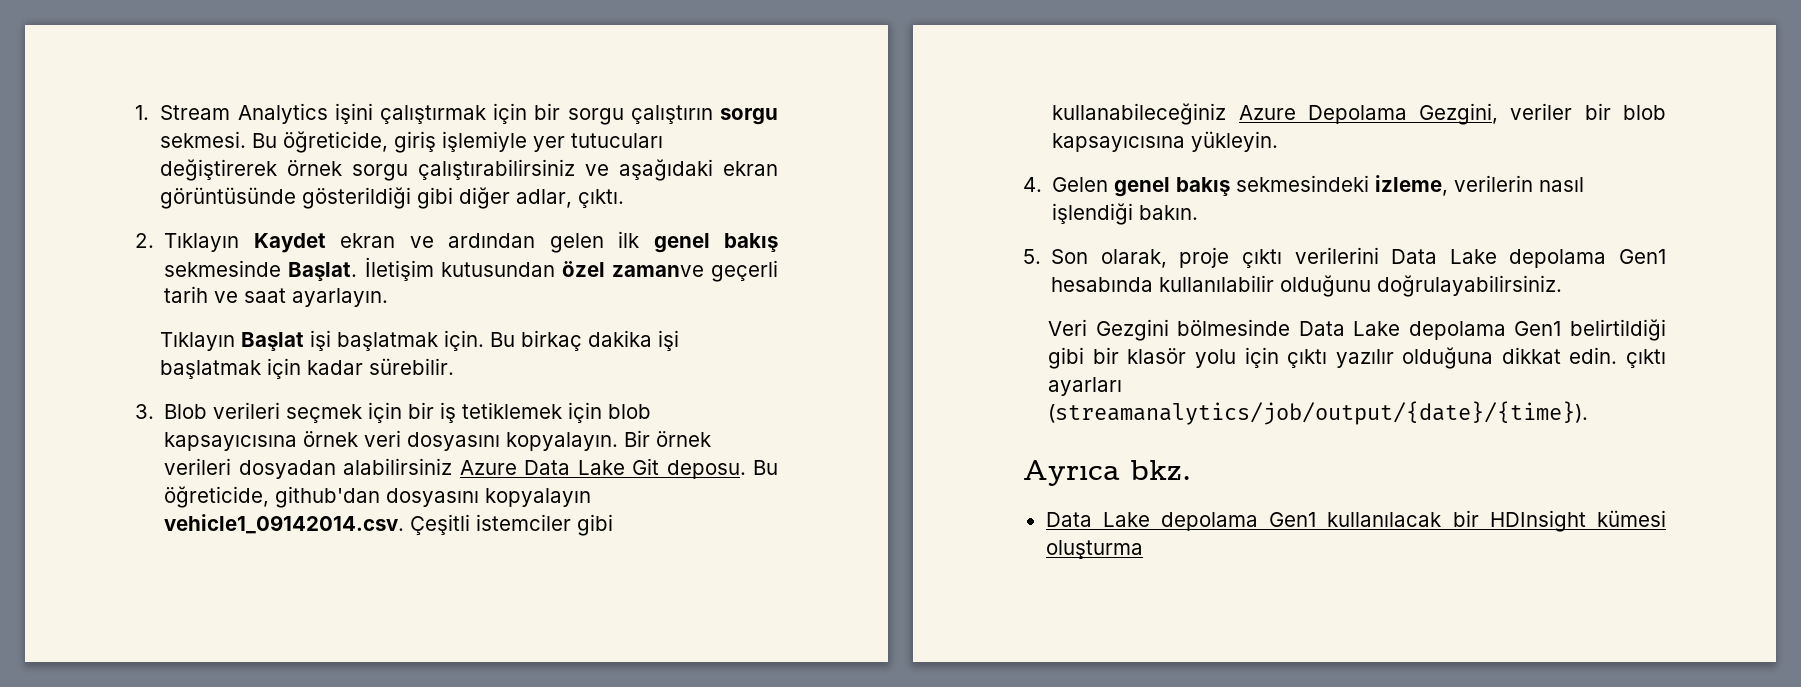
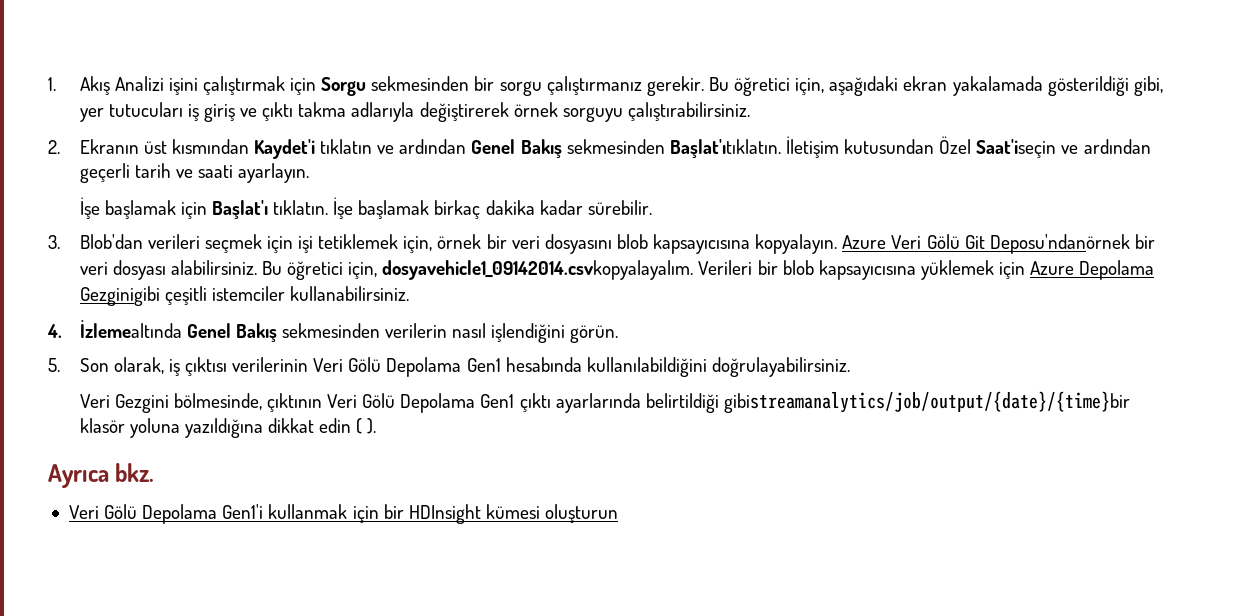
- 1. Stream Analytics işini çalıştırmak için bir sorgu çalıştırın sorgu sekmesi. Bu öğreticide, giriş işlemiyle yer tutucuları değiştirerek örnek sorgu çalıştırabilirsiniz ve aşağıdaki ekran görüntüsünde gösterildiği gibi diğer adlar, çıktı.
- 2. Tıklayın Kaydet ekran ve ardından gelen ilk genel bakış sekmesinde Başlat. İletişim kutusundan özel zamanve geçerli tarih ve saat ayarlayın.
+ 1. Akış Analizi işini çalıştırmak için Sorgu sekmesinden bir sorgu çalıştırmanız gerekir. Bu öğretici için, aşağıdaki ekran yakalamada gösterildiği gibi, yer tutucuları iş giriş ve çıktı takma adlarıyla değiştirerek örnek sorguyu çalıştırabilirsiniz.
+ 2. Ekranın üst kısmından Kaydet'i tıklatın ve ardından Genel Bakış sekmesinden Başlat'ıtıklatın. İletişim kutusundan Özel Saat'iseçin ve ardından geçerli tarih ve saati ayarlayın.
- Tıklayın Başlat işi başlatmak için. Bu birkaç dakika işi başlatmak için kadar sürebilir.
+ İşe başlamak için Başlat'ı tıklatın. İşe başlamak birkaç dakika kadar sürebilir.
- 3. Blob verileri seçmek için bir iş tetiklemek için blob kapsayıcısına örnek veri dosyasını kopyalayın. Bir örnek verileri dosyadan alabilirsiniz Azure Data Lake Git deposu. Bu öğreticide, github'dan dosyasını kopyalayın vehicle1_09142014.csv. Çeşitli istemciler gibi kullanabileceğiniz Azure Depolama Gezgini, veriler bir blob kapsayıcısına yükleyin.
- 4. Gelen genel bakış sekmesindeki izleme, verilerin nasıl işlendiği bakın.
- 5. Son olarak, proje çıktı verilerini Data Lake depolama Gen1 hesabında kullanılabilir olduğunu doğrulayabilirsiniz.
- Veri Gezgini bölmesinde Data Lake depolama Gen1 belirtildiği gibi bir klasör yolu için çıktı yazılır olduğuna dikkat edin. çıktı ayarları (streamanalytics/job/output/{date}/{time}).
+ 3. Blob'dan verileri seçmek için işi tetiklemek için, örnek bir veri dosyasını blob kapsayıcısına kopyalayın. Azure Veri Gölü Git Deposu'ndanörnek bir veri dosyası alabilirsiniz. Bu öğretici için, dosyavehicle1_09142014.csvkopyalayalım. Verileri bir blob kapsayıcısına yüklemek için Azure Depolama Gezginigibi çeşitli istemciler kullanabilirsiniz.
+ 4. İzlemealtında Genel Bakış sekmesinden verilerin nasıl işlendiğini görün.
+ 5. Son olarak, iş çıktısı verilerinin Veri Gölü Depolama Gen1 hesabında kullanılabildiğini doğrulayabilirsiniz.
+ Veri Gezgini bölmesinde, çıktının Veri Gölü Depolama Gen1 çıktı ayarlarında belirtildiği gibistreamanalytics/job/output/{date}/{time}bir klasör yoluna yazıldığına dikkat edin ( ).
  Ayrıca bkz.
- Data Lake depolama Gen1 kullanılacak bir HDInsight kümesi oluşturma
+ Veri Gölü Depolama Gen1'i kullanmak için bir HDInsight kümesi oluşturun

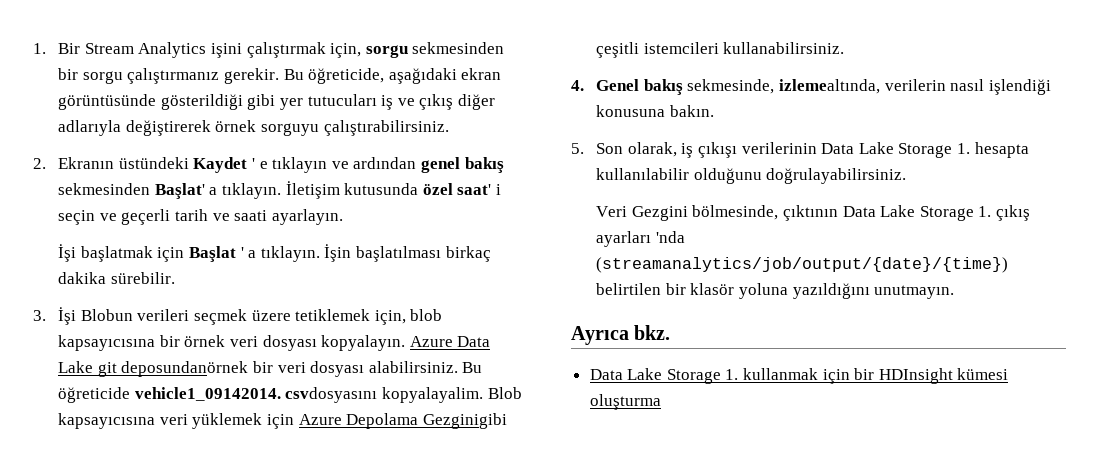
- 1. Akış Analizi işini çalıştırmak için Sorgu sekmesinden bir sorgu çalıştırmanız gerekir.
+ 1. Bir Stream Analytics işini çalıştırmak için, sorgu sekmesinden bir sorgu çalıştırmanız gerekir.
- Bu öğretici için, aşağıdaki ekran yakalamada gösterildiği gibi, yer tutucuları iş giriş ve çıktı takma adlarıyla değiştirerek örnek sorguyu çalıştırabilirsiniz.
+ Bu öğreticide, aşağıdaki ekran görüntüsünde gösterildiği gibi yer tutucuları iş ve çıkış diğer adlarıyla değiştirerek örnek sorguyu çalıştırabilirsiniz.
- 2. Ekranın üst kısmından Kaydet'i tıklatın ve ardından Genel Bakış sekmesinden Başlat'ıtıklatın. İletişim kutusundan Özel Saat'iseçin ve ardından geçerli tarih ve saati ayarlayın.
+ 2. Ekranın üstündeki Kaydet ' e tıklayın ve ardından genel bakış sekmesinden Başlat' a tıklayın. İletişim kutusunda özel saat' i seçin ve geçerli tarih ve saati ayarlayın.
- İşe başlamak için Başlat'ı tıklatın. İşe başlamak birkaç dakika kadar sürebilir.
+ İşi başlatmak için Başlat ' a tıklayın. İşin başlatılması birkaç dakika sürebilir.
- 3. Blob'dan verileri seçmek için işi tetiklemek için, örnek bir veri dosyasını blob kapsayıcısına kopyalayın. Azure Veri Gölü Git Deposu'ndanörnek bir veri dosyası alabilirsiniz.
+ 3. İşi Blobun verileri seçmek üzere tetiklemek için, blob kapsayıcısına bir örnek veri dosyası kopyalayın. Azure Data Lake git deposundanörnek bir veri dosyası alabilirsiniz.
- Bu öğretici için, dosyavehicle1_09142014.csvkopyalayalım. Verileri bir blob kapsayıcısına yüklemek için Azure Depolama Gezginigibi çeşitli istemciler kullanabilirsiniz.
+ Bu öğreticide vehicle1_09142014. csvdosyasını kopyalayalim. Blob kapsayıcısına veri yüklemek için Azure Depolama Gezginigibi çeşitli istemcileri kullanabilirsiniz.
- 4. İzlemealtında Genel Bakış sekmesinden verilerin nasıl işlendiğini görün.
- 5. Son olarak, iş çıktısı verilerinin Veri Gölü Depolama Gen1 hesabında kullanılabildiğini doğrulayabilirsiniz.
+ 4. Genel bakış sekmesinde, izlemealtında, verilerin nasıl işlendiği konusuna bakın.
+ 5. Son olarak, iş çıkışı verilerinin Data Lake Storage 1. hesapta kullanılabilir olduğunu doğrulayabilirsiniz.
- Veri Gezgini bölmesinde, çıktının Veri Gölü Depolama Gen1 çıktı ayarlarında belirtildiği gibistreamanalytics/job/output/{date}/{time}bir klasör yoluna yazıldığına dikkat edin ( ).
+ Veri Gezgini bölmesinde, çıktının Data Lake Storage 1. çıkış ayarları 'nda (streamanalytics/job/output/{date}/{time}) belirtilen bir klasör yoluna yazıldığını unutmayın.
  Ayrıca bkz.
- Veri Gölü Depolama Gen1'i kullanmak için bir HDInsight kümesi oluşturun
+ Data Lake Storage 1. kullanmak için bir HDInsight kümesi oluşturma

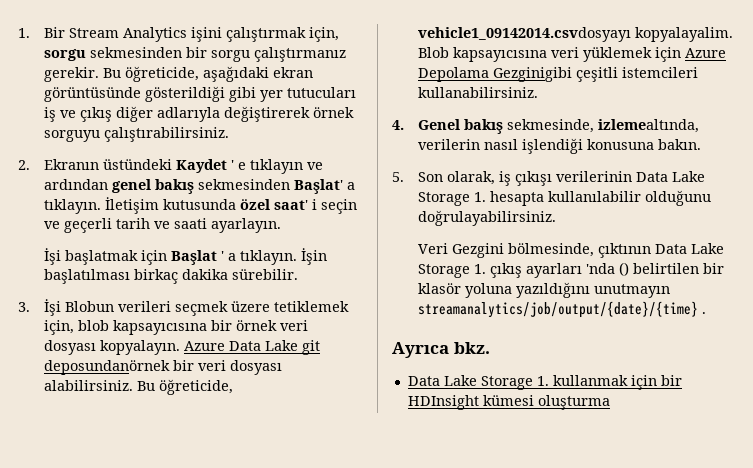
- Bu öğreticide vehicle1_09142014. csvdosyasını kopyalayalim.
+ Bu öğreticide, vehicle1_09142014.csvdosyayı kopyalayalim.
- Veri Gezgini bölmesinde, çıktının Data Lake Storage 1. çıkış ayarları 'nda (streamanalytics/job/output/{date}/{time}) belirtilen bir klasör yoluna yazıldığını unutmayın.
+ Veri Gezgini bölmesinde, çıktının Data Lake Storage 1. çıkış ayarları 'nda () belirtilen bir klasör yoluna yazıldığını unutmayın streamanalytics/job/output/{date}/{time} .

